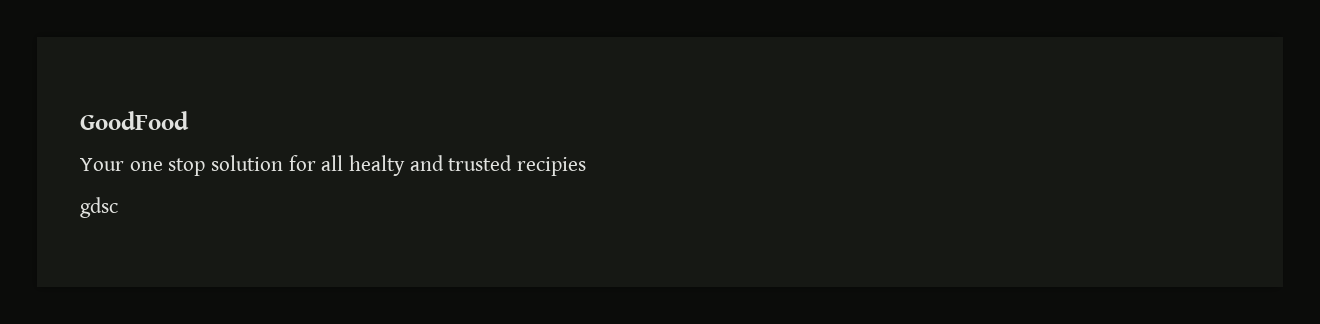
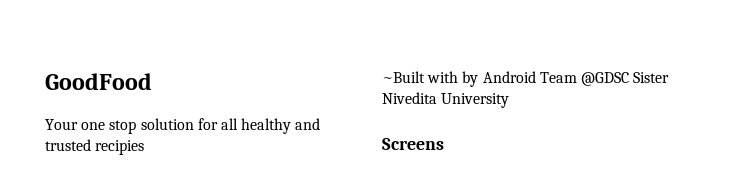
- Your one stop solution for all healty and trusted recipies
+ Your one stop solution for all healthy and trusted recipies
- gdsc
+ ~Built with by Android Team @GDSC Sister Nivedita University
+ Screens

